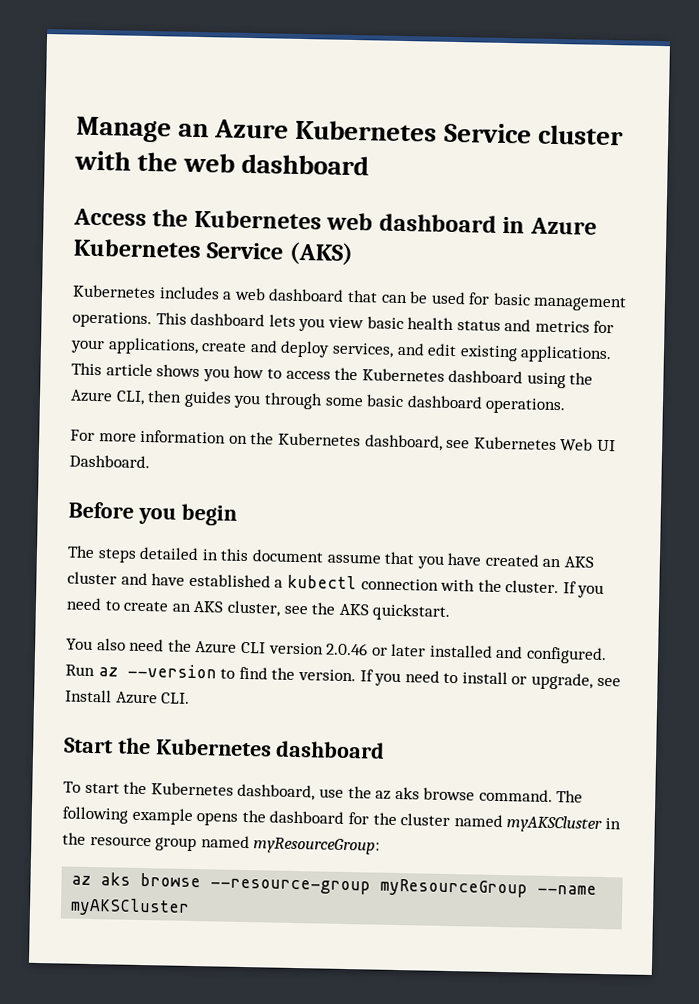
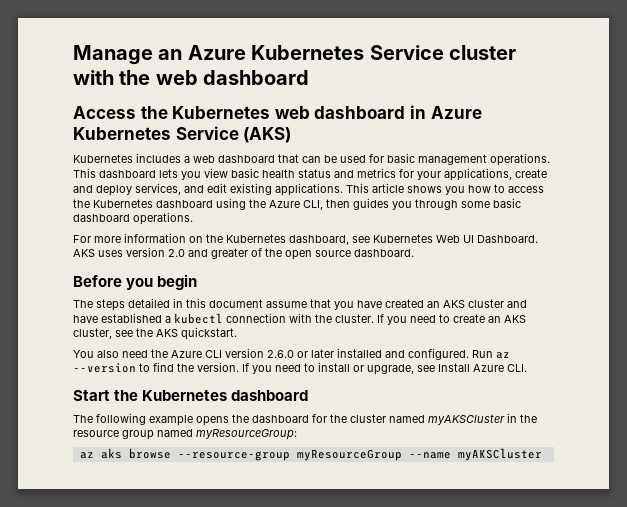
+ AKS uses version 2.0 and greater of the open source dashboard.
- You also need the Azure CLI version 2.0.46 or later installed and configured.
+ You also need the Azure CLI version 2.6.0 or later installed and configured.
- To start the Kubernetes dashboard, use the az aks browse command.

